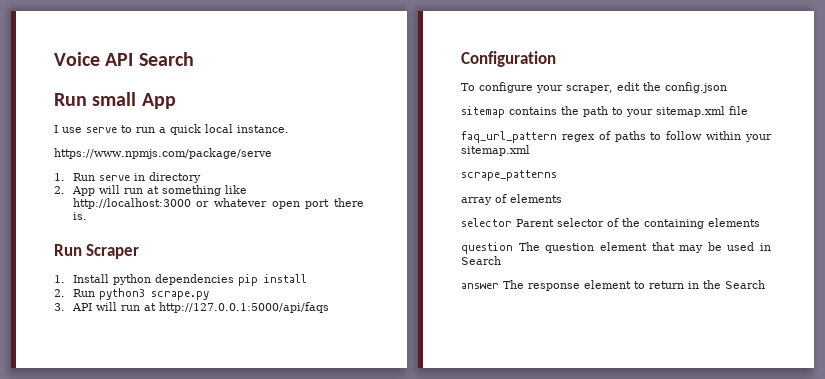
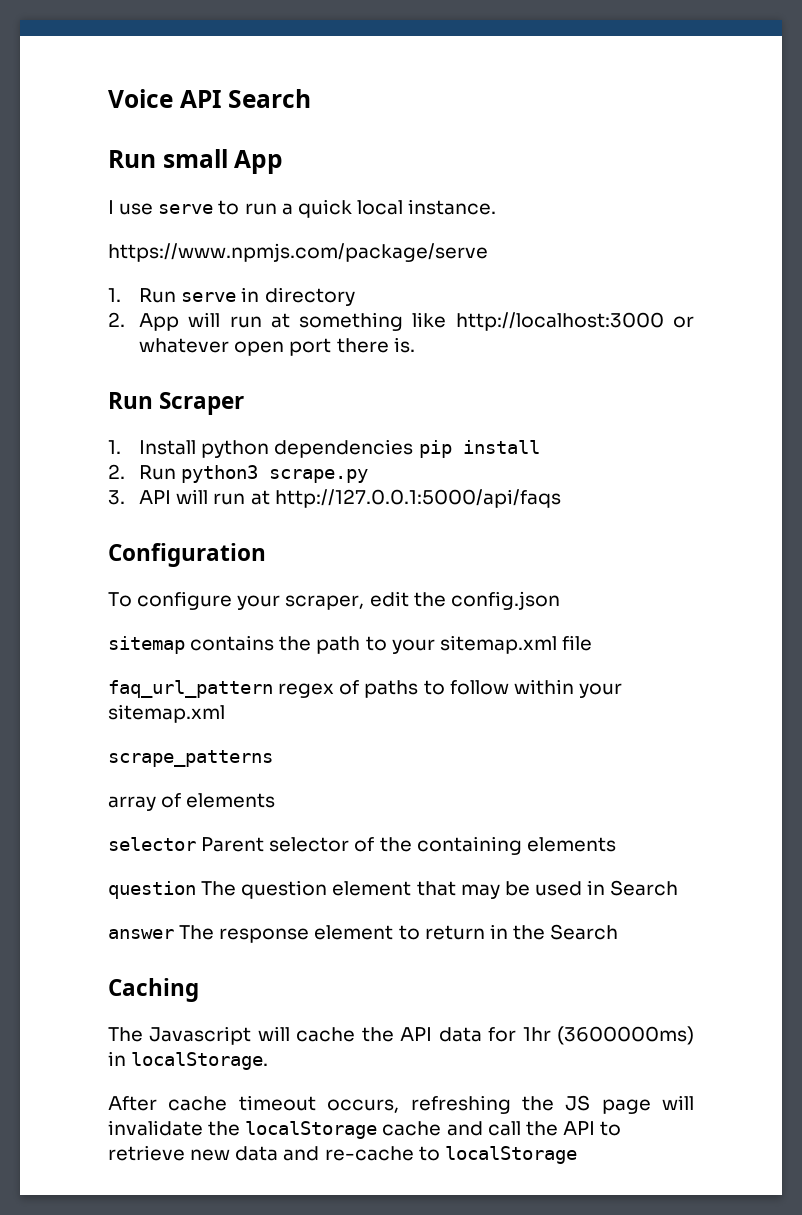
+ Caching
+ The Javascript will cache the API data for 1hr (3600000ms) in localStorage.
+ After cache timeout occurs, refreshing the JS page will invalidate the localStorage cache and call the API to retrieve new data and re-cache to localStorage

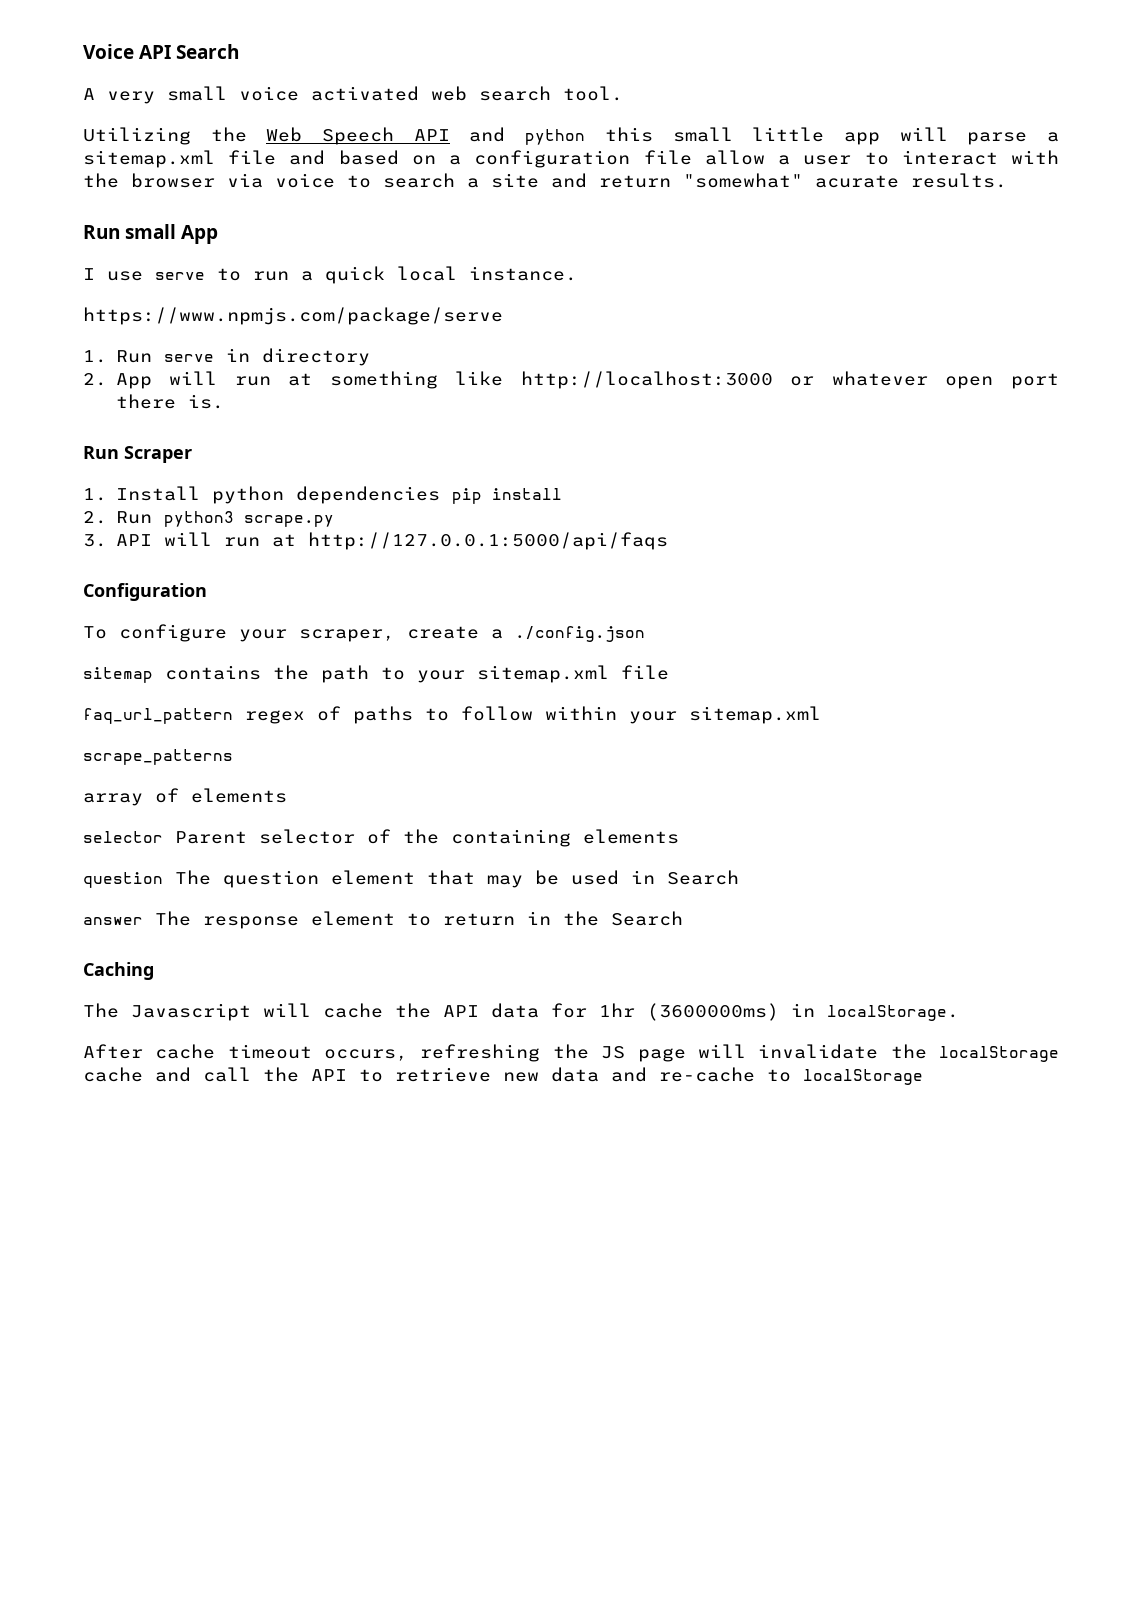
+ A very small voice activated web search tool.
+ Utilizing the Web Speech API and python this small little app will parse a sitemap.xml file and based on a configuration file allow a user to interact with the browser via voice to search a site and return "somewhat" acurate results.
- To configure your scraper, edit the config.json
+ To configure your scraper, create a ./config.json

